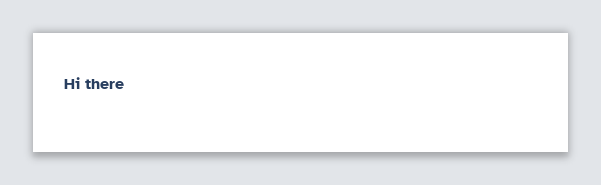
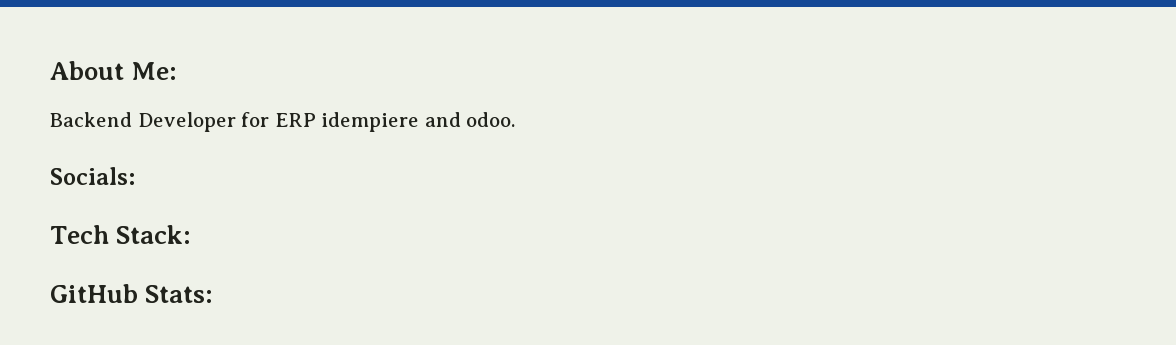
- Hi there
+ About Me:
+ Backend Developer for ERP idempiere and odoo.
+ Socials:
+ Tech Stack:
+ GitHub Stats:

